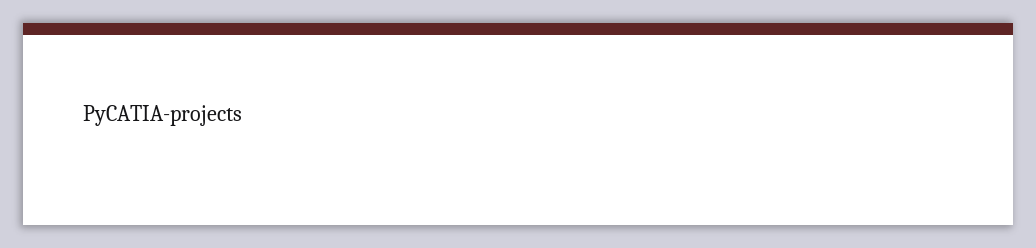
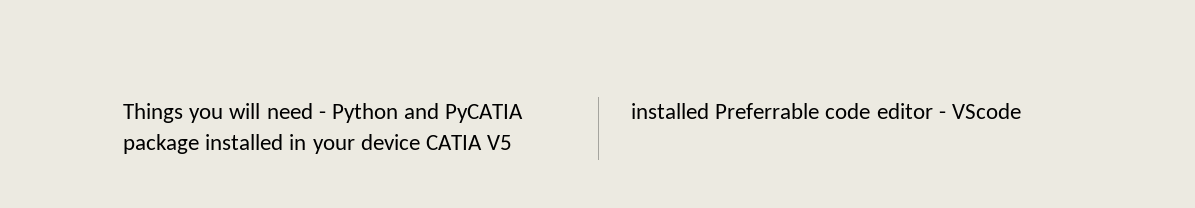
- PyCATIA-projects
+ Things you will need - Python and PyCATIA package installed in your device CATIA V5 installed Preferrable code editor - VScode

